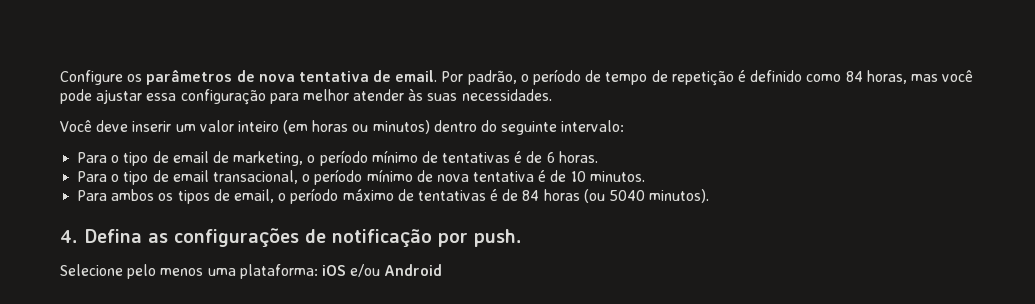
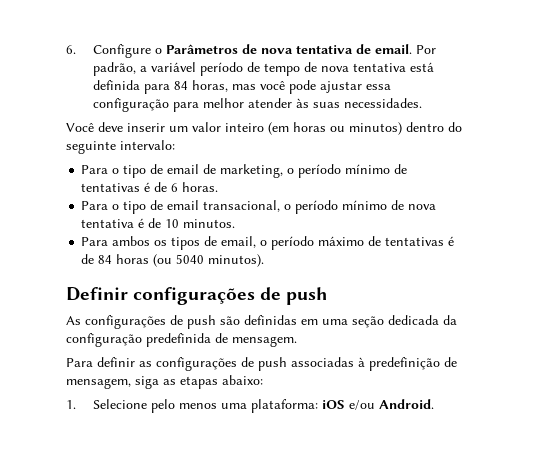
- Configure os parâmetros de nova tentativa de email.
+ 6. Configure o Parâmetros de nova tentativa de email.
- Por padrão, o período de tempo de repetição é definido como 84 horas, mas você pode ajustar essa configuração para melhor atender às suas necessidades.
+ Por padrão, a variável período de tempo de nova tentativa está definida para 84 horas, mas você pode ajustar essa configuração para melhor atender às suas necessidades.
- 4. Defina as configurações de notificação por push.
- Selecione pelo menos uma plataforma: iOS e/ou Android
+ Definir configurações de push
+ As configurações de push são definidas em uma seção dedicada da configuração predefinida de mensagem.
+ Para definir as configurações de push associadas à predefinição de mensagem, siga as etapas abaixo:
+ 1. Selecione pelo menos uma plataforma: iOS e/ou Android.

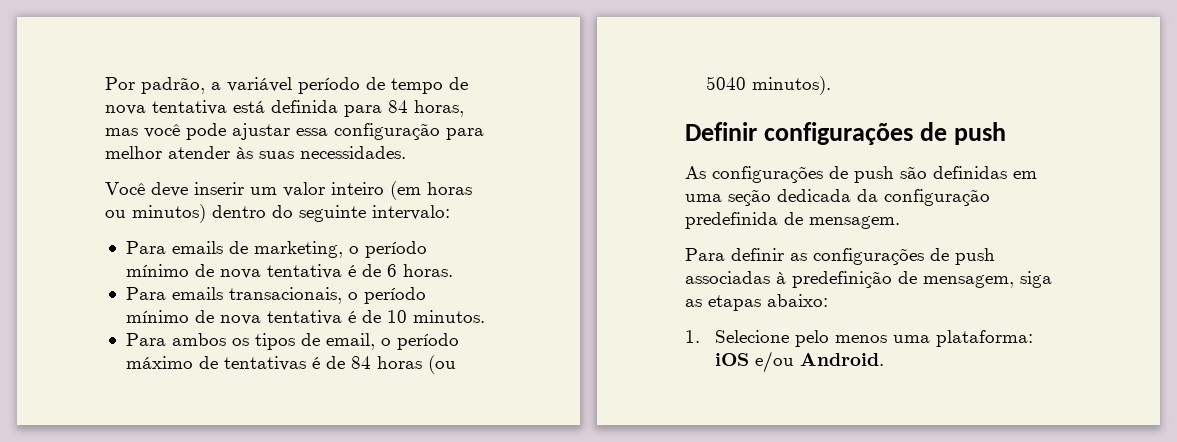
- 6. Configure o Parâmetros de nova tentativa de email.
- Para o tipo de email de marketing, o período mínimo de tentativas é de 6 horas.
+ Para emails de marketing, o período mínimo de nova tentativa é de 6 horas.
- Para o tipo de email transacional, o período mínimo de nova tentativa é de 10 minutos.
+ Para emails transacionais, o período mínimo de nova tentativa é de 10 minutos.

